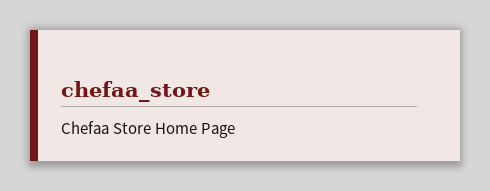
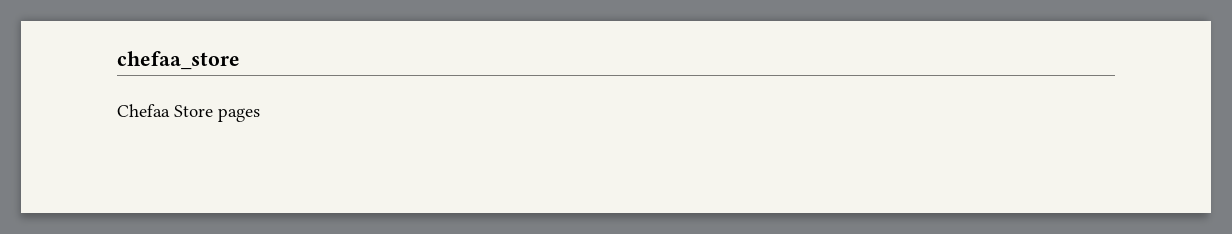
- Chefaa Store Home Page
+ Chefaa Store pages

